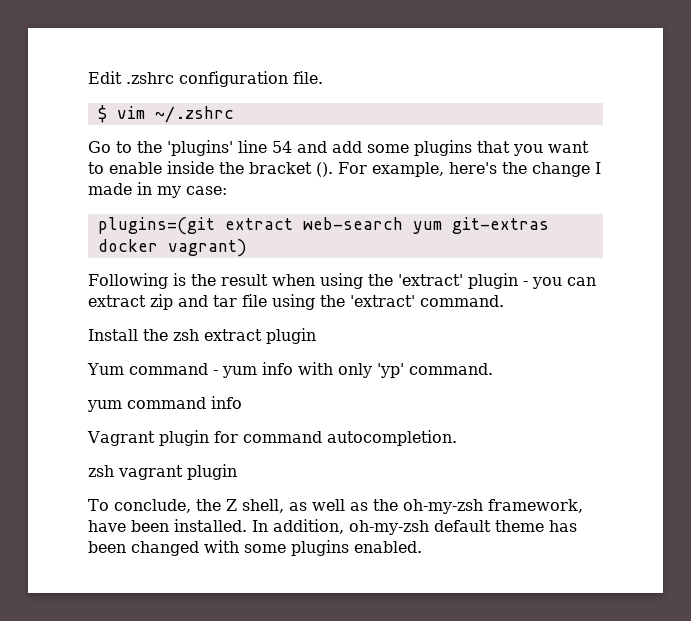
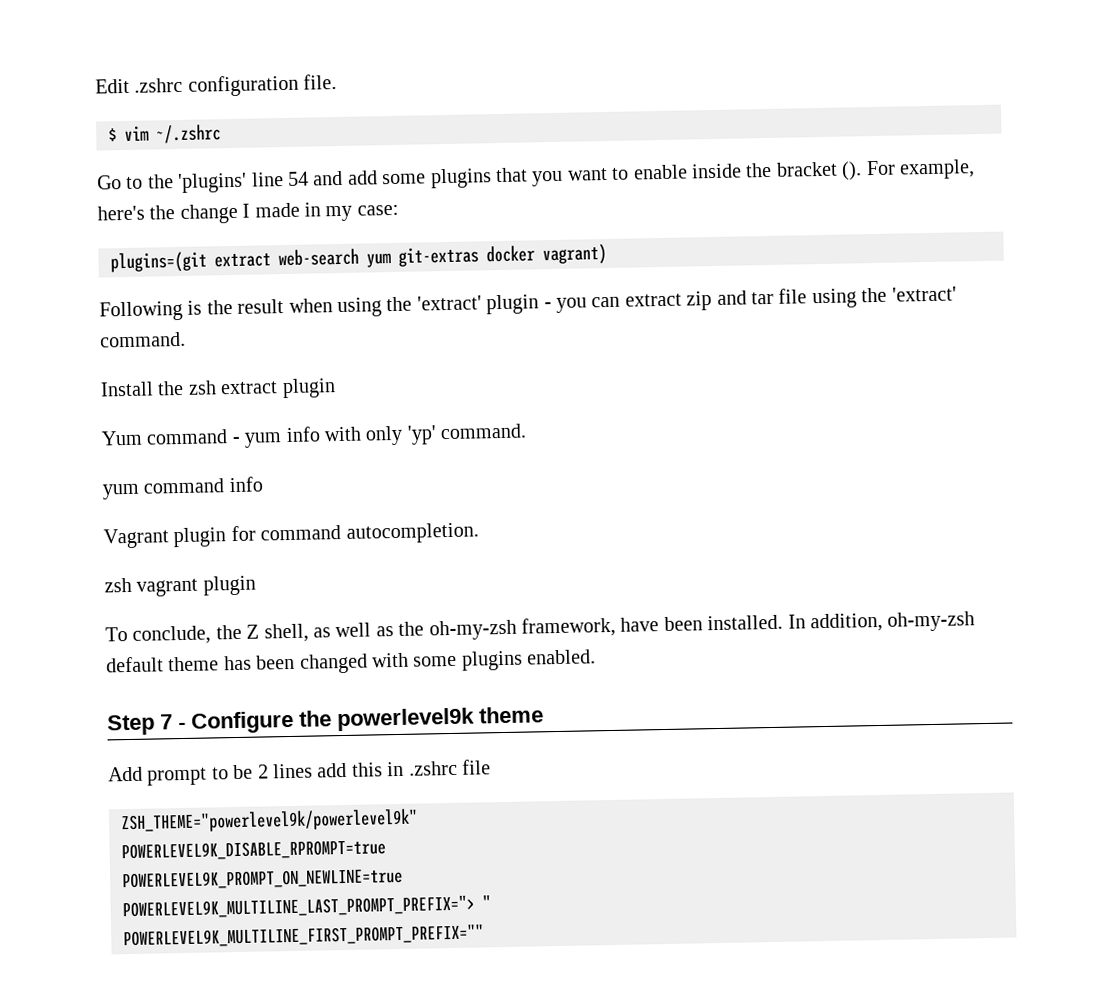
+ Step 7 - Configure the powerlevel9k theme
+ Add prompt to be 2 lines add this in .zshrc file
+ ZSH_THEME="powerlevel9k/powerlevel9k"
+ POWERLEVEL9K_DISABLE_RPROMPT=true
+ POWERLEVEL9K_PROMPT_ON_NEWLINE=true
+ POWERLEVEL9K_MULTILINE_LAST_PROMPT_PREFIX="> "
+ POWERLEVEL9K_MULTILINE_FIRST_PROMPT_PREFIX=""

